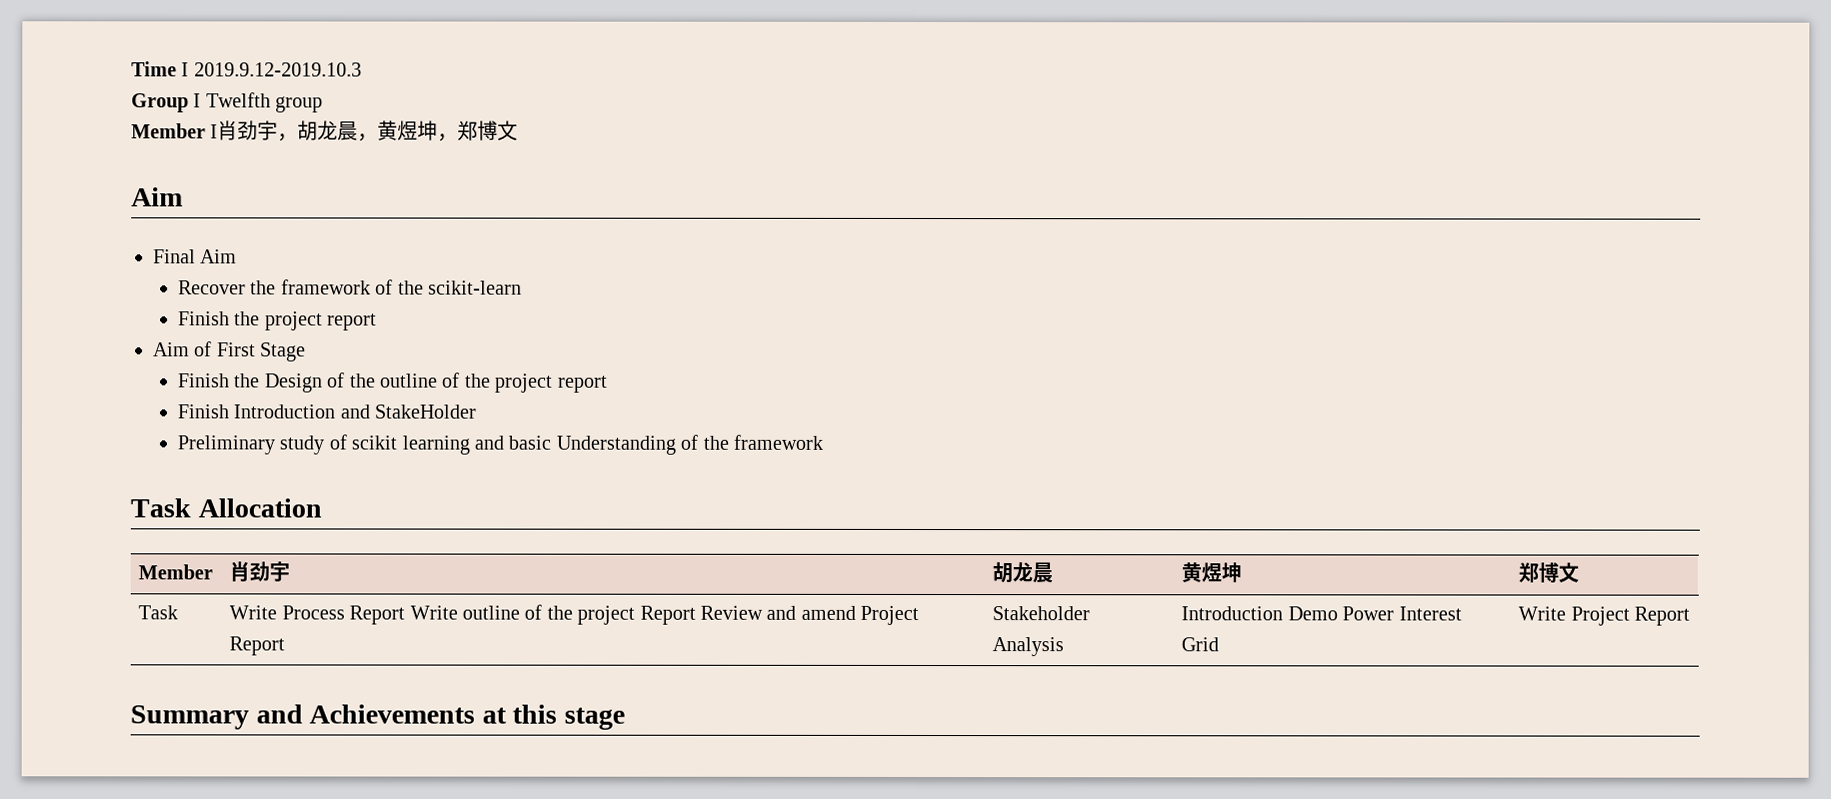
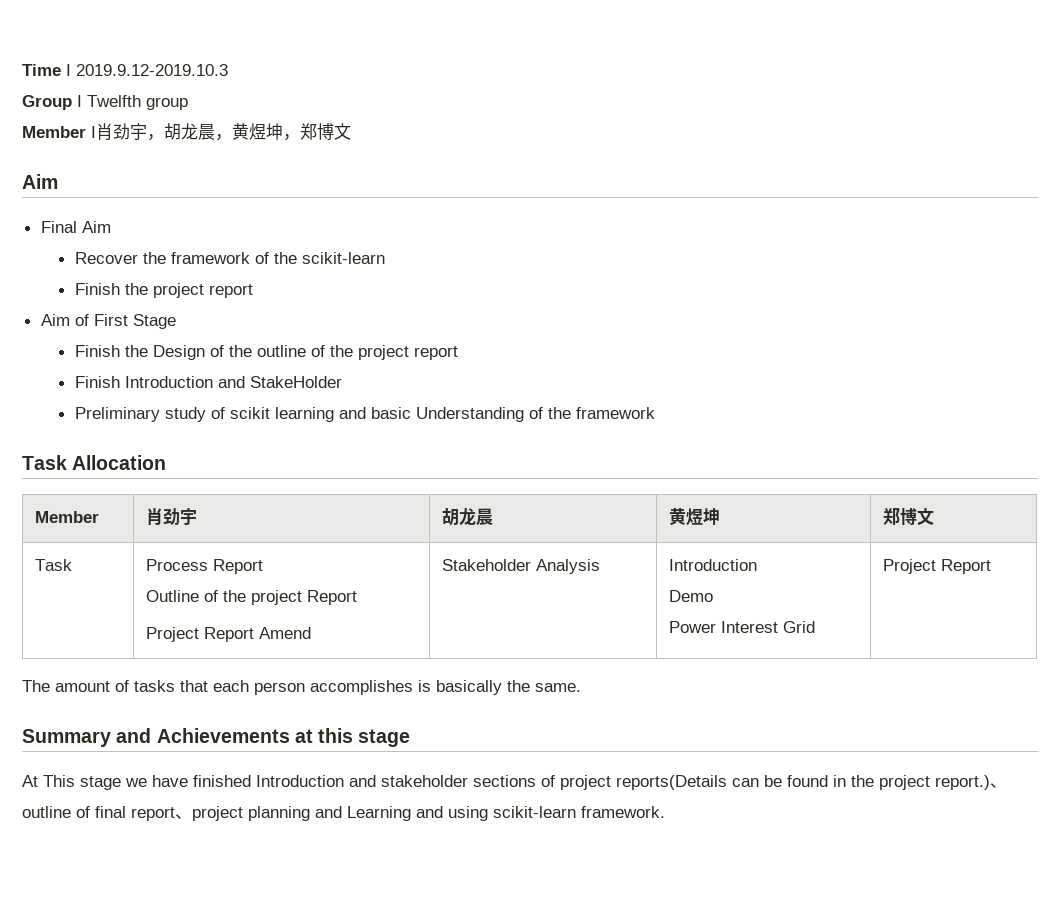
- Task | Write Process Report Write outline of the project Report Review and amend Project Report | Stakeholder Analysis | Introduction Demo Power Interest Grid | Write Project Report
+ Task | Process Report
+ Outline of the project Report
+ Project Report Amend | Stakeholder Analysis | Introduction
+ Demo
+ Power Interest Grid | Project Report
+ The amount of tasks that each person accomplishes is basically the same.
+ At This stage we have finished Introduction and stakeholder sections of project reports(Details can be found in the project report.)、outline of final report、project planning and Learning and using scikit-learn framework.

